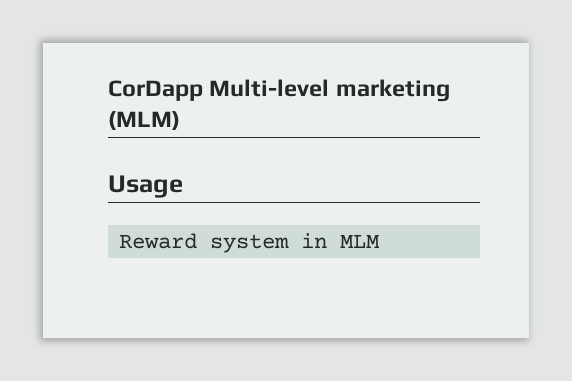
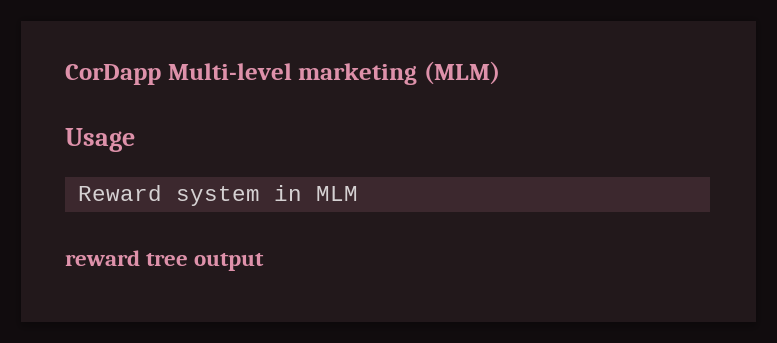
+ reward tree output

